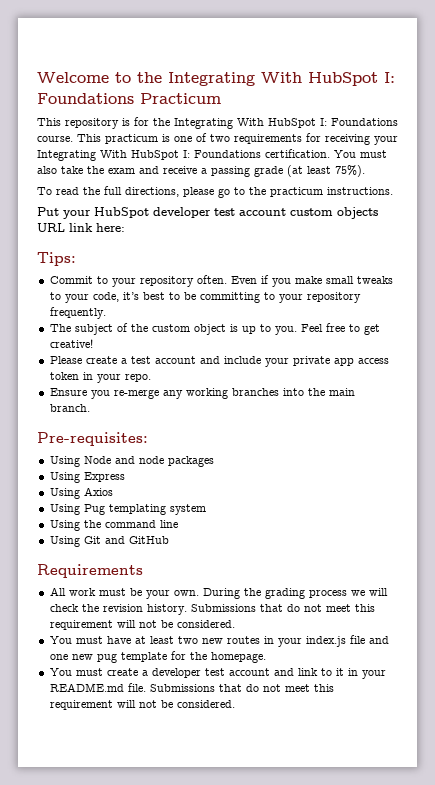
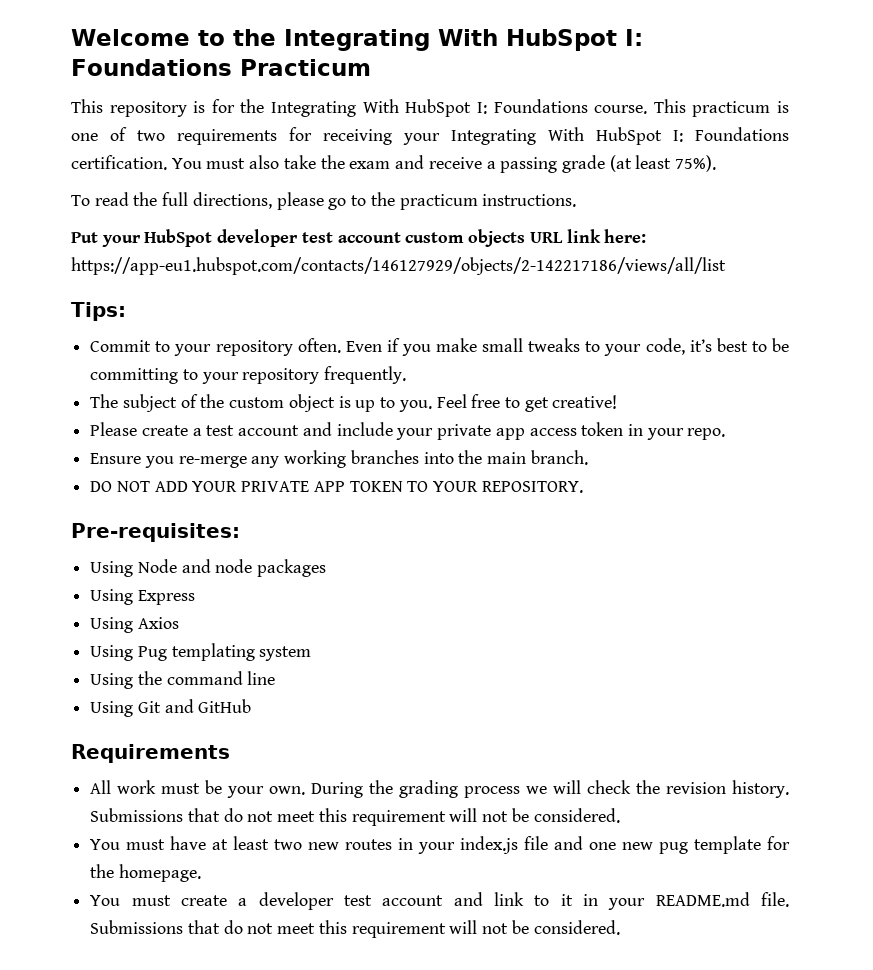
- Put your HubSpot developer test account custom objects URL link here:
+ Put your HubSpot developer test account custom objects URL link here: https://app-eu1.hubspot.com/contacts/146127929/objects/2-142217186/views/all/list
+ DO NOT ADD YOUR PRIVATE APP TOKEN TO YOUR REPOSITORY.

